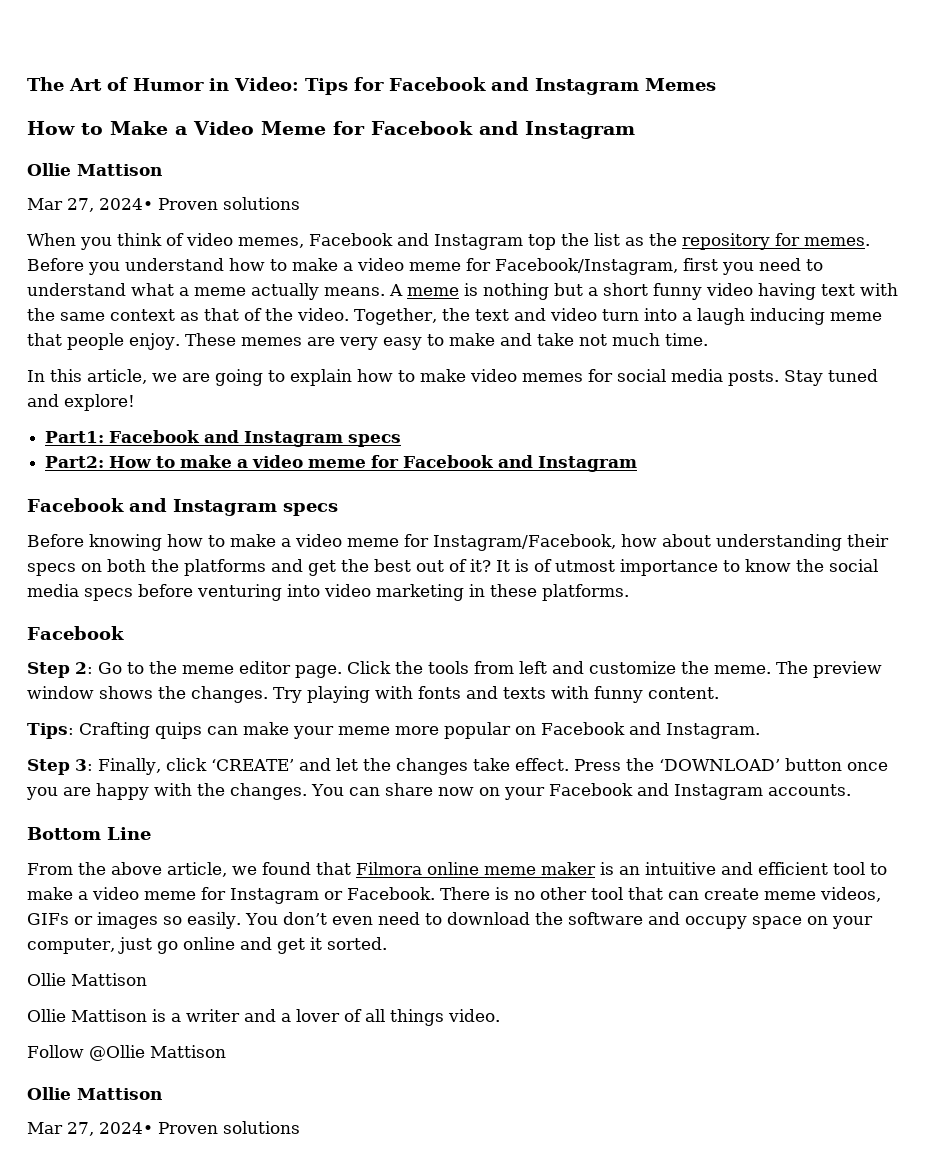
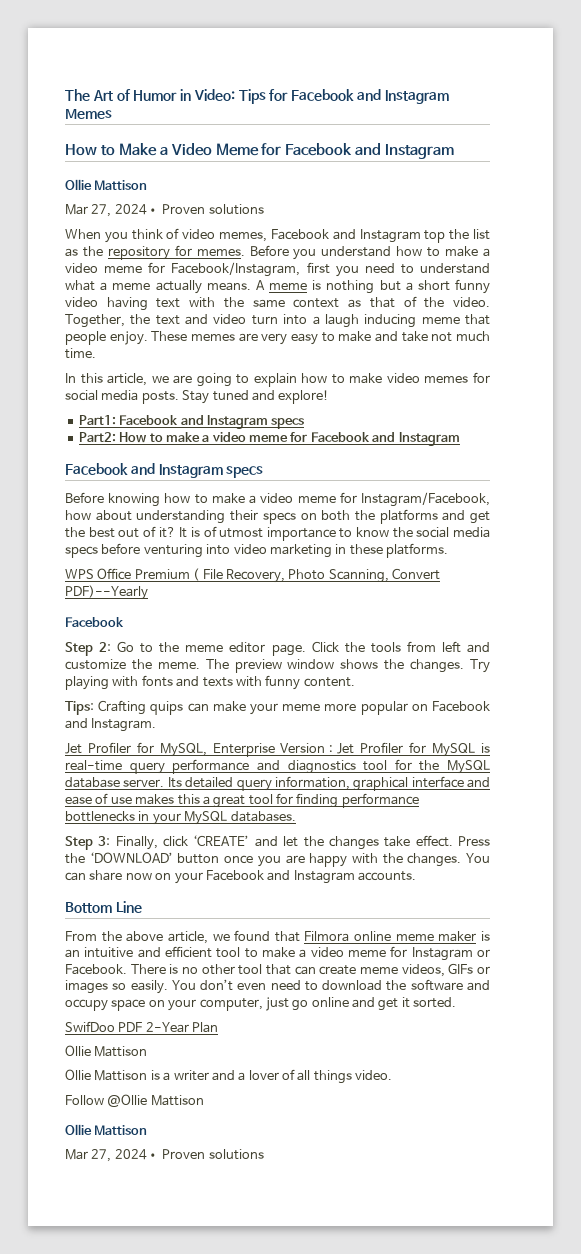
+ WPS Office Premium ( File Recovery, Photo Scanning, Convert PDF)--Yearly
+ Jet Profiler for MySQL, Enterprise Version：Jet Profiler for MySQL is real-time query performance and diagnostics tool for the MySQL database server. Its detailed query information, graphical interface and ease of use makes this a great tool for finding performance bottlenecks in your MySQL databases.
+ SwifDoo PDF 2-Year Plan

